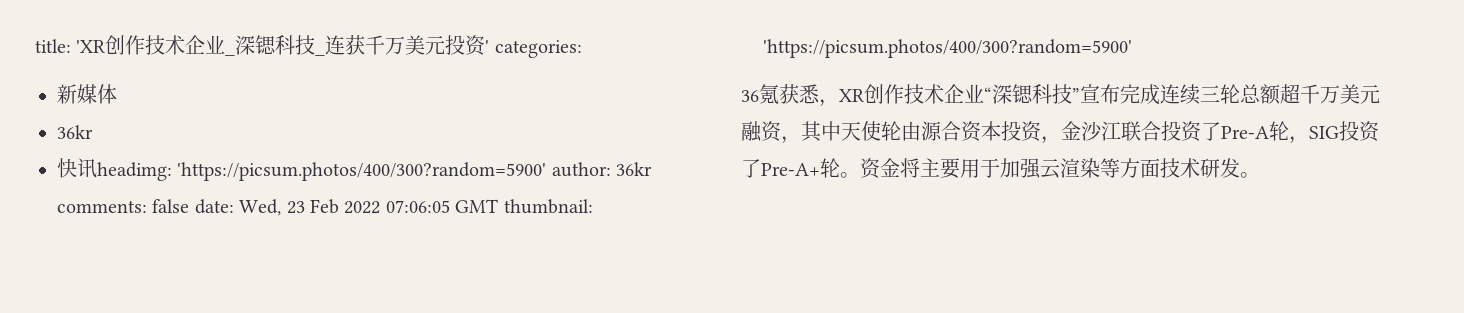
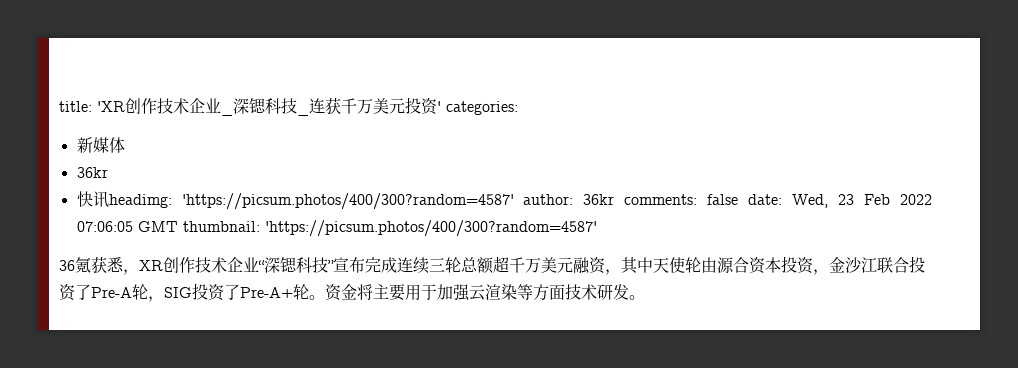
- 快讯headimg: 'https://picsum.photos/400/300?random=5900' author: 36kr comments: false date: Wed, 23 Feb 2022 07:06:05 GMT thumbnail: 'https://picsum.photos/400/300?random=5900'
+ 快讯headimg: 'https://picsum.photos/400/300?random=4587' author: 36kr comments: false date: Wed, 23 Feb 2022 07:06:05 GMT thumbnail: 'https://picsum.photos/400/300?random=4587'

